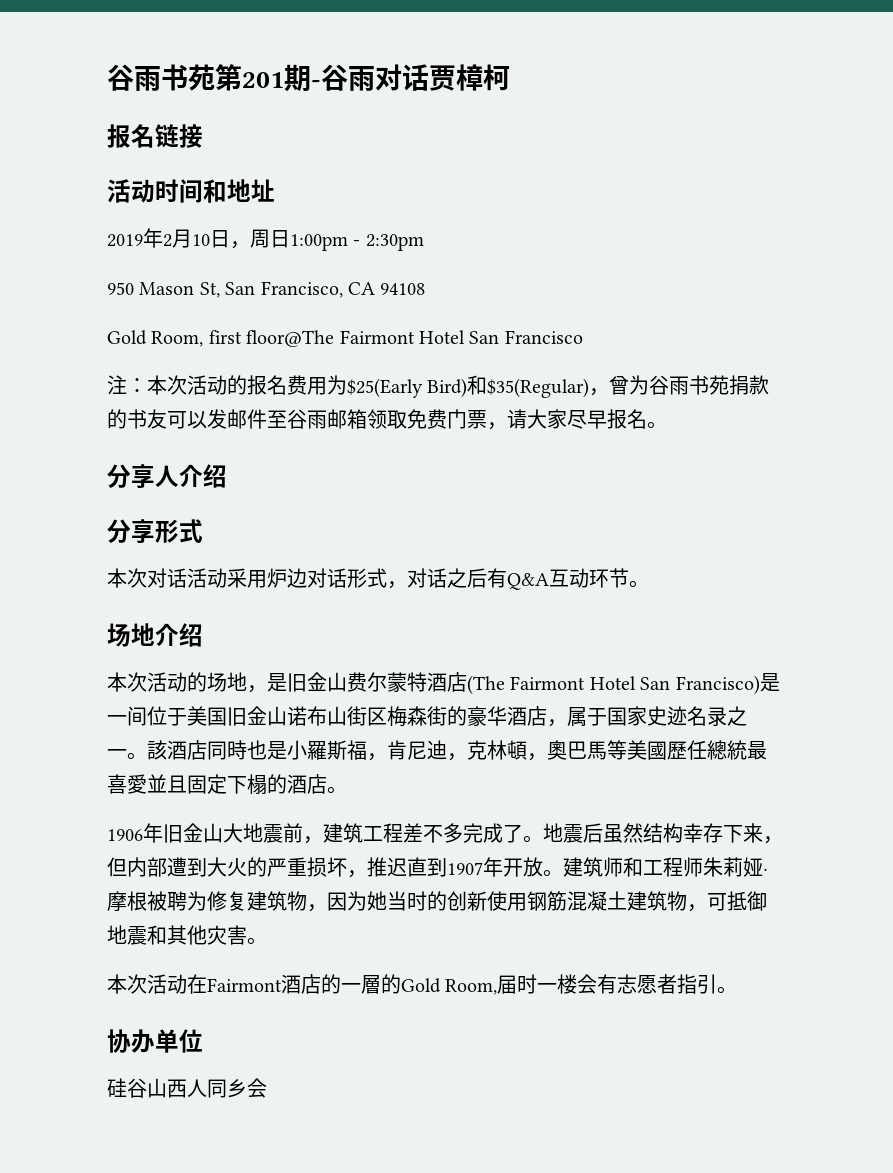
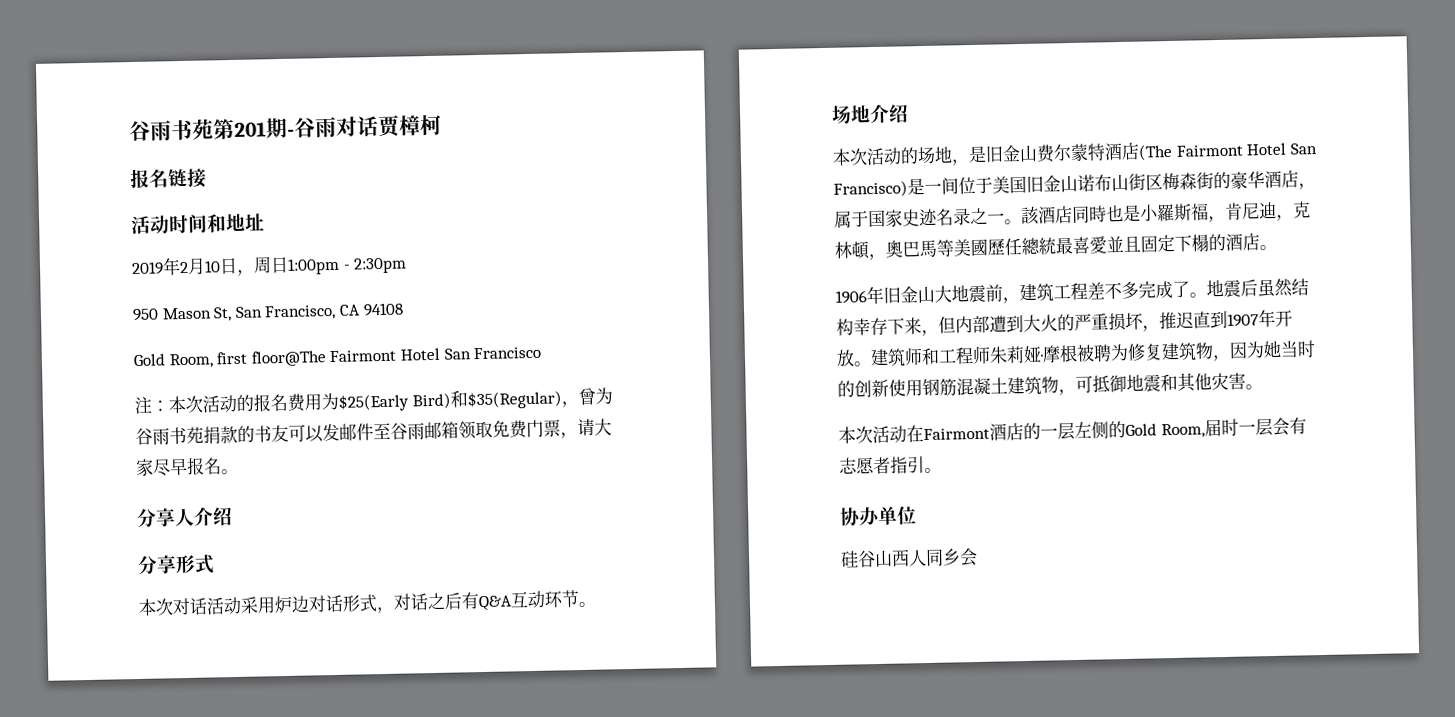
- 本次活动在Fairmont酒店的一層的Gold Room,届时一楼会有志愿者指引。
+ 本次活动在Fairmont酒店的一层左侧的Gold Room,届时一层会有志愿者指引。

